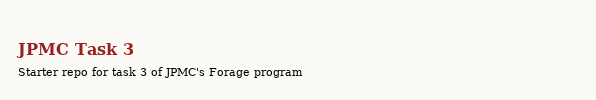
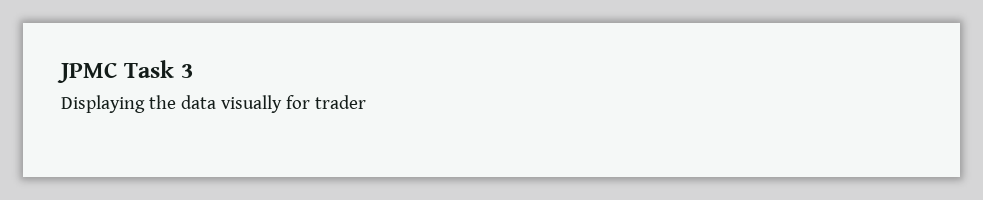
- Starter repo for task 3 of JPMC's Forage program
+ Displaying the data visually for trader

